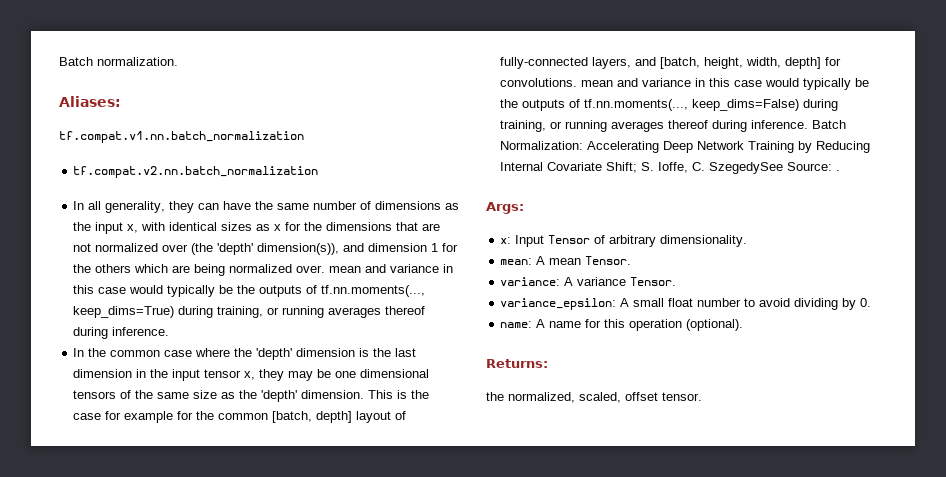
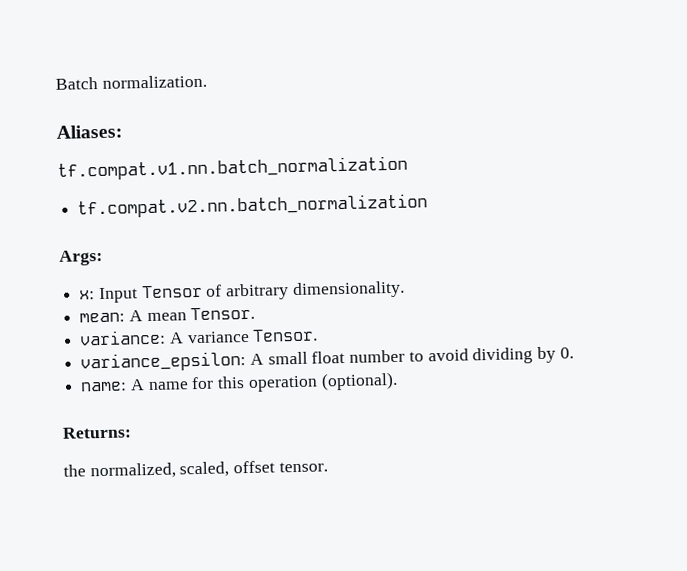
- In all generality, they can have the same number of dimensions as the input x, with identical sizes as x for the dimensions that are not normalized over (the 'depth' dimension(s)), and dimension 1 for the others which are being normalized over. mean and variance in this case would typically be the outputs of tf.nn.moments(..., keep_dims=True) during training, or running averages thereof during inference.
- In the common case where the 'depth' dimension is the last dimension in the input tensor x, they may be one dimensional tensors of the same size as the 'depth' dimension. This is the case for example for the common [batch, depth] layout of fully-connected layers, and [batch, height, width, depth] for convolutions. mean and variance in this case would typically be the outputs of tf.nn.moments(..., keep_dims=False) during training, or running averages thereof during inference. Batch Normalization: Accelerating Deep Network Training by Reducing Internal Covariate Shift; S. Ioffe, C. SzegedySee Source: .

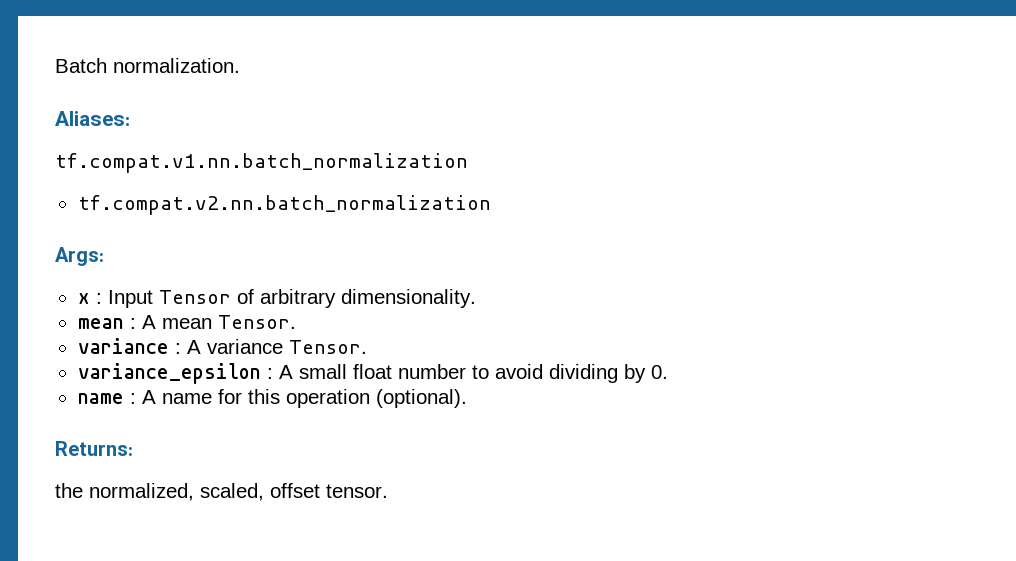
- x: Input Tensor of arbitrary dimensionality.
+ x : Input Tensor of arbitrary dimensionality.
- mean: A mean Tensor.
+ mean : A mean Tensor.
- variance: A variance Tensor.
+ variance : A variance Tensor.
- variance_epsilon: A small float number to avoid dividing by 0.
+ variance_epsilon : A small float number to avoid dividing by 0.
- name: A name for this operation (optional).
+ name : A name for this operation (optional).

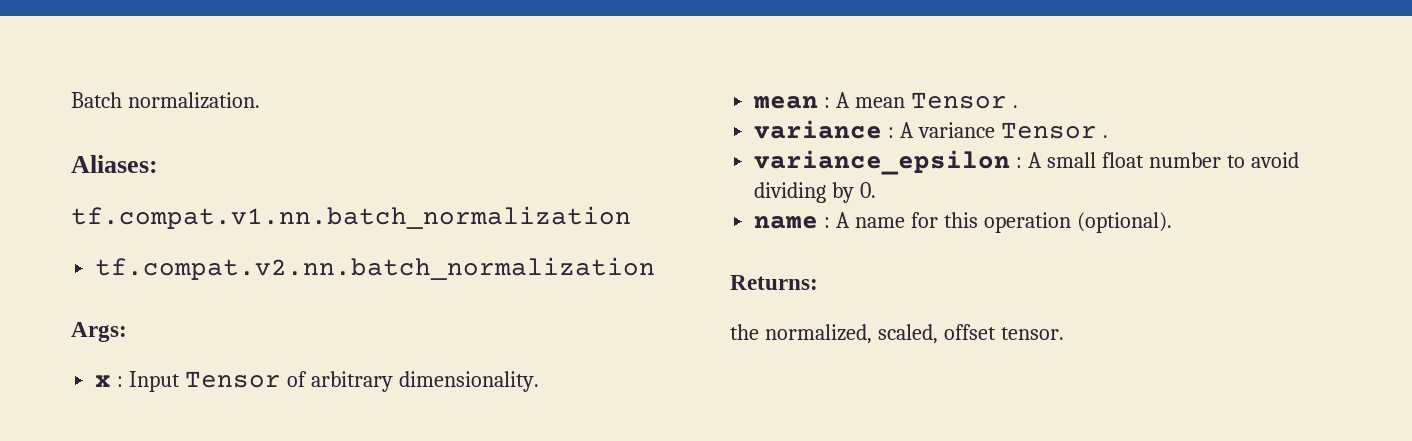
- mean : A mean Tensor.
+ mean : A mean Tensor .
- variance : A variance Tensor.
+ variance : A variance Tensor .

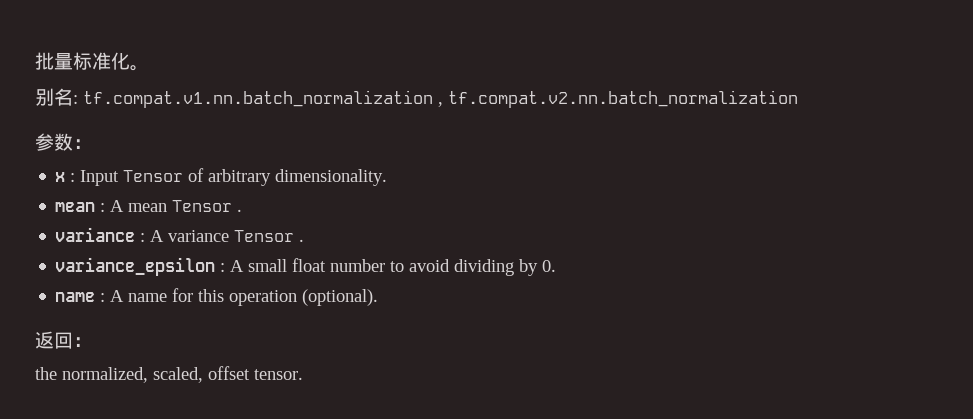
- Batch normalization.
- Aliases:
- tf.compat.v1.nn.batch_normalization
- tf.compat.v2.nn.batch_normalization
+ 批量标准化。
+ 别名: tf.compat.v1.nn.batch_normalization , tf.compat.v2.nn.batch_normalization
- Args:
+ 参数：
- Returns:
+ 返回：

